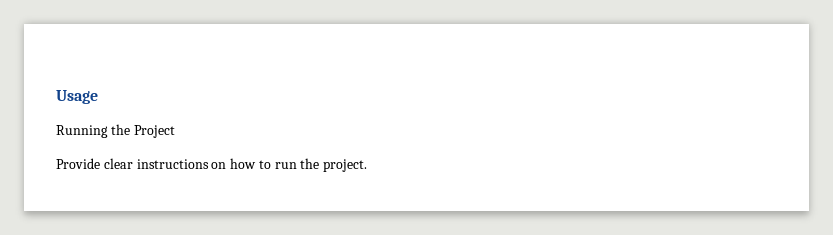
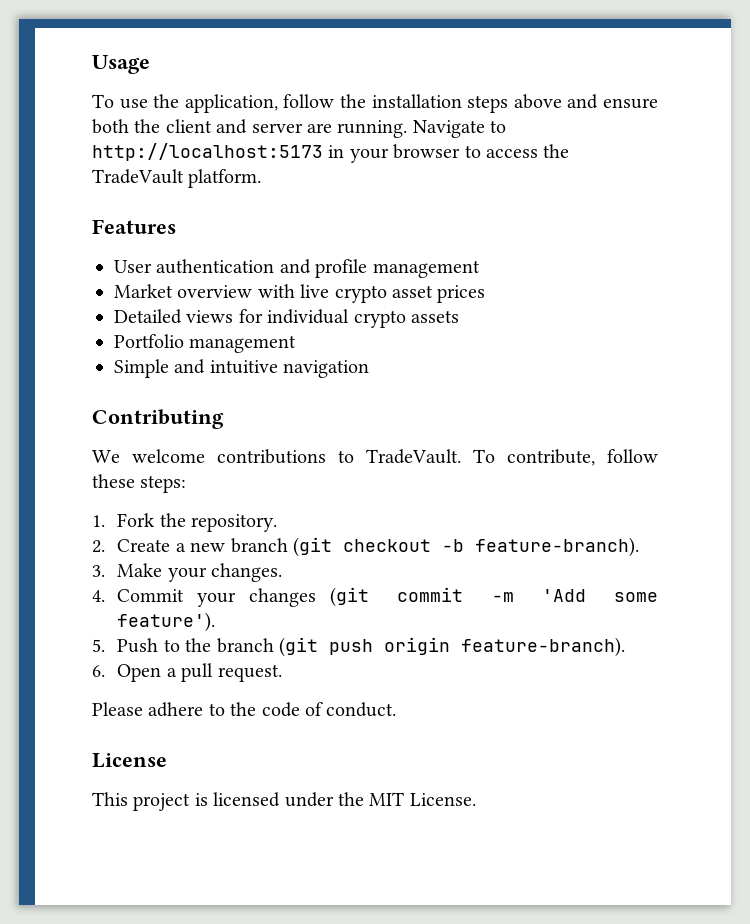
- Running the Project
- Provide clear instructions on how to run the project.
+ To use the application, follow the installation steps above and ensure both the client and server are running. Navigate to http://localhost:5173 in your browser to access the TradeVault platform.
+ Features
+ User authentication and profile management
+ Market overview with live crypto asset prices
+ Detailed views for individual crypto assets
+ Portfolio management
+ Simple and intuitive navigation
+ Contributing
+ We welcome contributions to TradeVault. To contribute, follow these steps:
+ 1. Fork the repository.
+ 2. Create a new branch (git checkout -b feature-branch).
+ 3. Make your changes.
+ 4. Commit your changes (git commit -m 'Add some feature').
+ 5. Push to the branch (git push origin feature-branch).
+ 6. Open a pull request.
+ Please adhere to the code of conduct.
+ License
+ This project is licensed under the MIT License.

